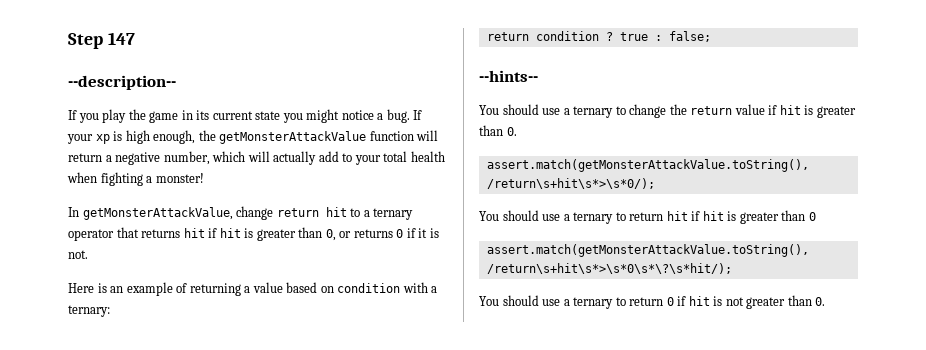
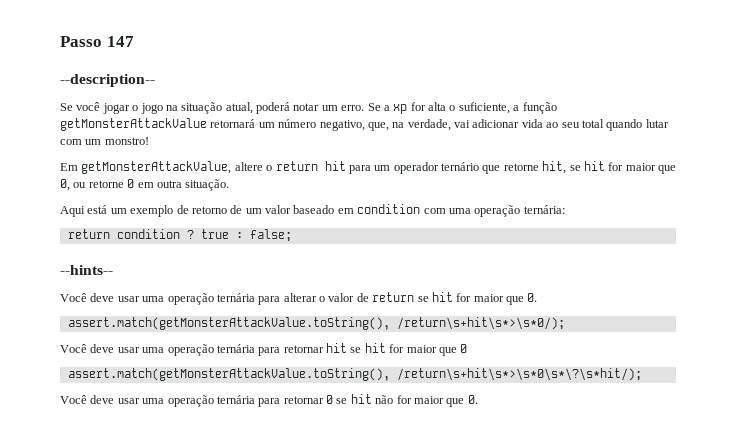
- Step 147
+ Passo 147
- If you play the game in its current state you might notice a bug. If your xp is high enough, the getMonsterAttackValue function will return a negative number, which will actually add to your total health when fighting a monster!
- In getMonsterAttackValue, change return hit to a ternary operator that returns hit if hit is greater than 0, or returns 0 if it is not.
- Here is an example of returning a value based on condition with a ternary:
+ Se você jogar o jogo na situação atual, poderá notar um erro. Se a xp for alta o suficiente, a função getMonsterAttackValue retornará um número negativo, que, na verdade, vai adicionar vida ao seu total quando lutar com um monstro!
+ Em getMonsterAttackValue, altere o return hit para um operador ternário que retorne hit, se hit for maior que 0, ou retorne 0 em outra situação.
+ Aqui está um exemplo de retorno de um valor baseado em condition com uma operação ternária:
- You should use a ternary to change the return value if hit is greater than 0.
+ Você deve usar uma operação ternária para alterar o valor de return se hit for maior que 0.
  assert.match(getMonsterAttackValue.toString(), /return\s+hit\s*>\s*0/);
- You should use a ternary to return hit if hit is greater than 0
+ Você deve usar uma operação ternária para retornar hit se hit for maior que 0
  assert.match(getMonsterAttackValue.toString(), /return\s+hit\s*>\s*0\s*\?\s*hit/);
- You should use a ternary to return 0 if hit is not greater than 0.
+ Você deve usar uma operação ternária para retornar 0 se hit não for maior que 0.

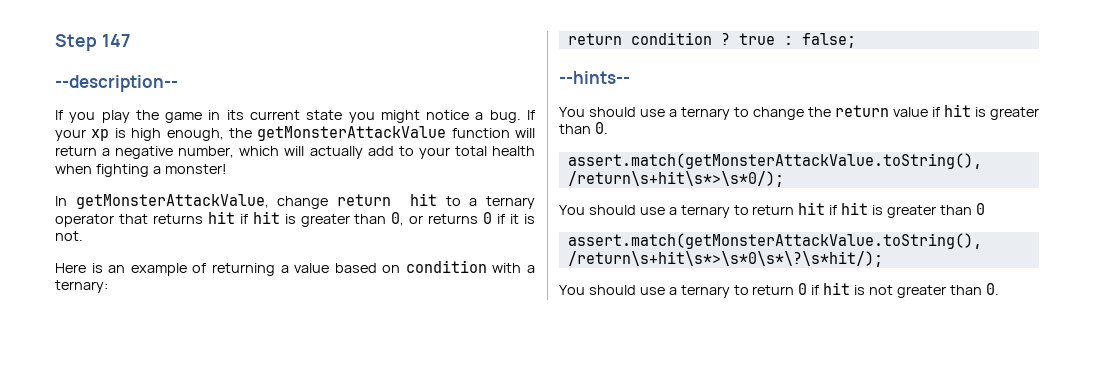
- Passo 147
+ Step 147
- Se você jogar o jogo na situação atual, poderá notar um erro. Se a xp for alta o suficiente, a função getMonsterAttackValue retornará um número negativo, que, na verdade, vai adicionar vida ao seu total quando lutar com um monstro!
- Em getMonsterAttackValue, altere o return hit para um operador ternário que retorne hit, se hit for maior que 0, ou retorne 0 em outra situação.
- Aqui está um exemplo de retorno de um valor baseado em condition com uma operação ternária:
+ If you play the game in its current state you might notice a bug. If your xp is high enough, the getMonsterAttackValue function will return a negative number, which will actually add to your total health when fighting a monster!
+ In getMonsterAttackValue, change return hit to a ternary operator that returns hit if hit is greater than 0, or returns 0 if it is not.
+ Here is an example of returning a value based on condition with a ternary:
- Você deve usar uma operação ternária para alterar o valor de return se hit for maior que 0.
+ You should use a ternary to change the return value if hit is greater than 0.
  assert.match(getMonsterAttackValue.toString(), /return\s+hit\s*>\s*0/);
- Você deve usar uma operação ternária para retornar hit se hit for maior que 0
+ You should use a ternary to return hit if hit is greater than 0
  assert.match(getMonsterAttackValue.toString(), /return\s+hit\s*>\s*0\s*\?\s*hit/);
- Você deve usar uma operação ternária para retornar 0 se hit não for maior que 0.
+ You should use a ternary to return 0 if hit is not greater than 0.

